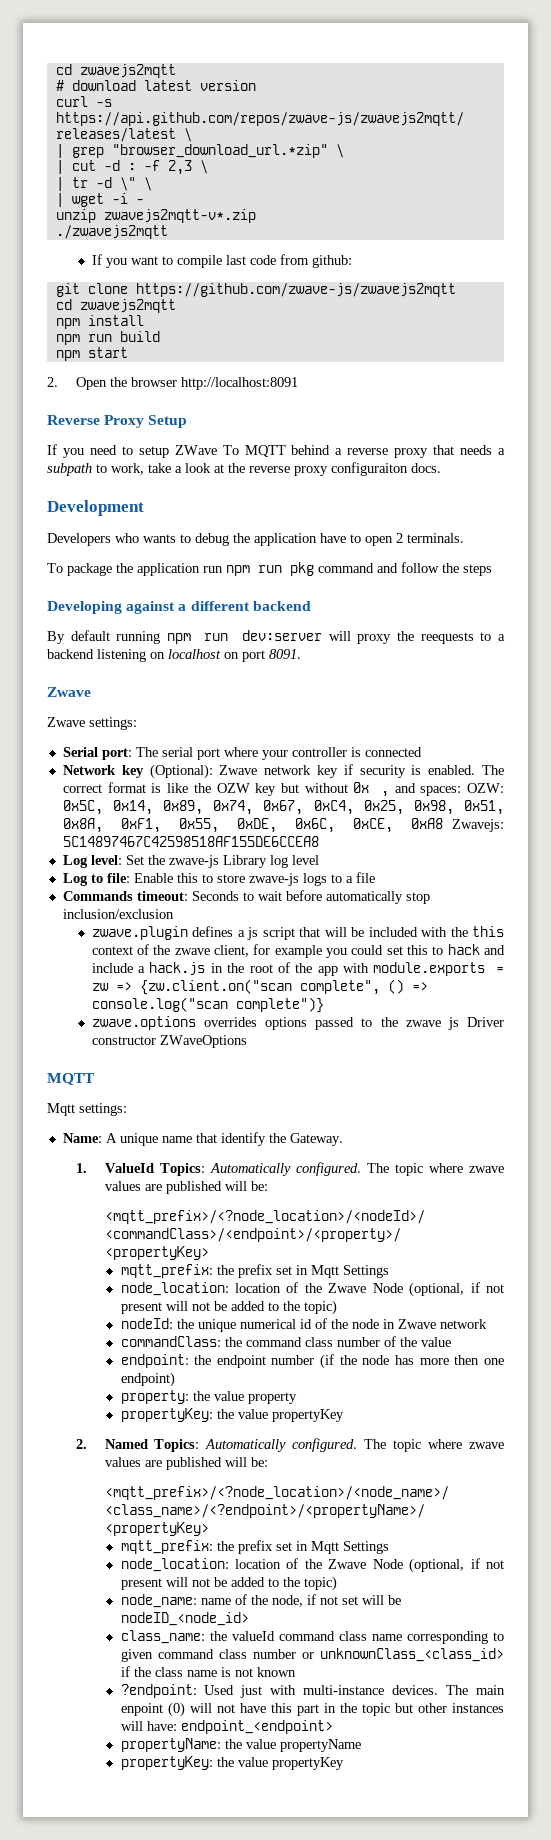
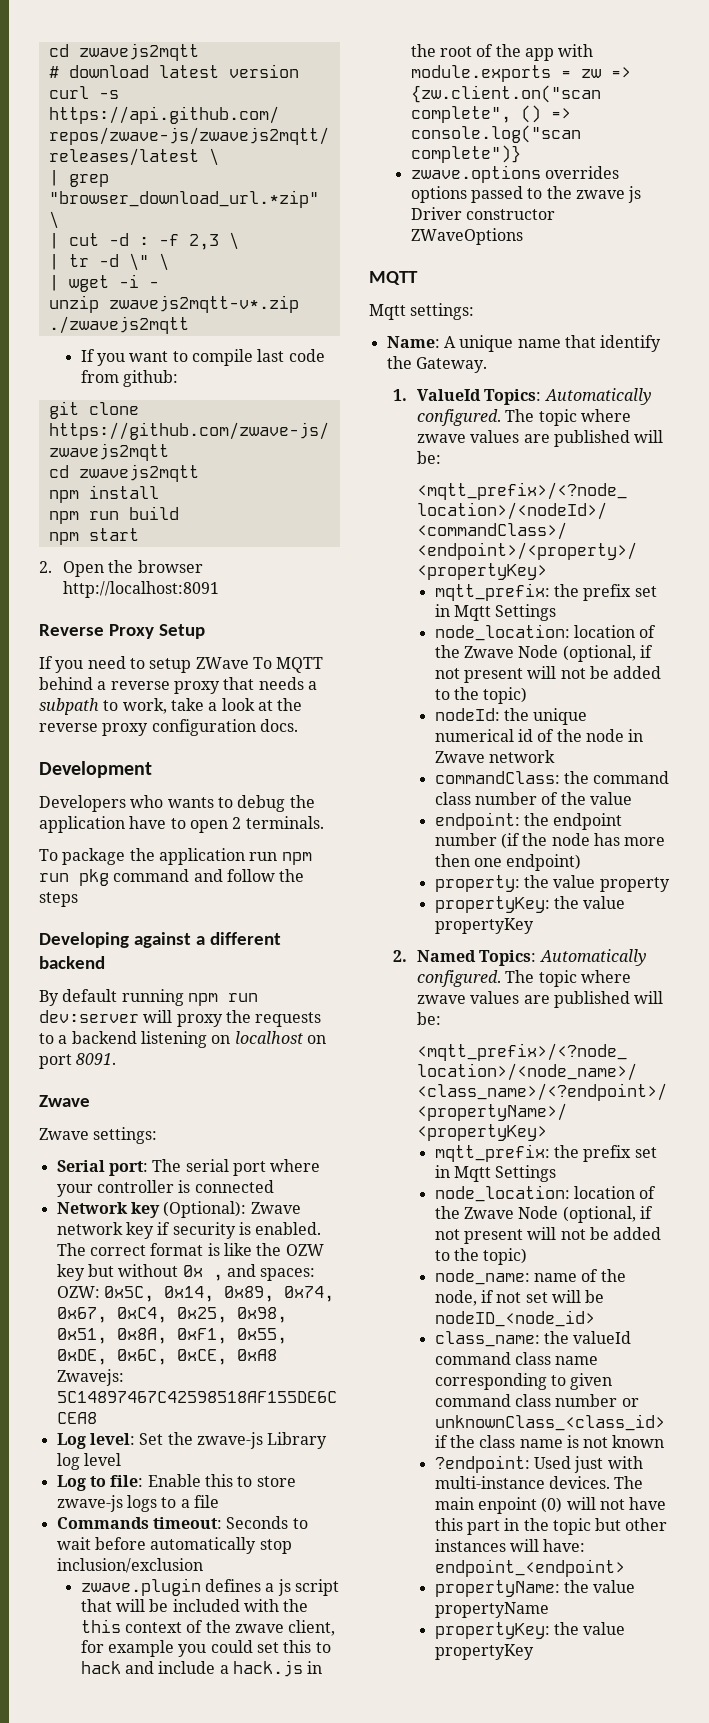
- If you need to setup ZWave To MQTT behind a reverse proxy that needs a subpath to work, take a look at the reverse proxy configuraiton docs.
+ If you need to setup ZWave To MQTT behind a reverse proxy that needs a subpath to work, take a look at the reverse proxy configuration docs.
- By default running npm run dev:server will proxy the reequests to a backend listening on localhost on port 8091.
+ By default running npm run dev:server will proxy the requests to a backend listening on localhost on port 8091.

